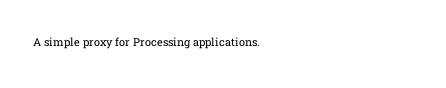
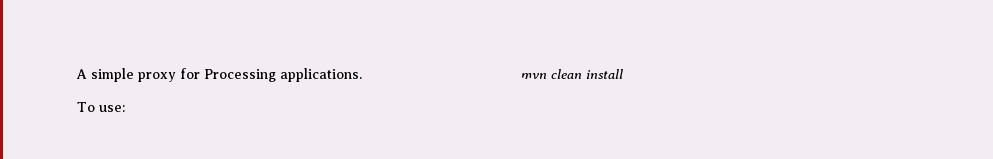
+ To use:
+ mvn clean install

